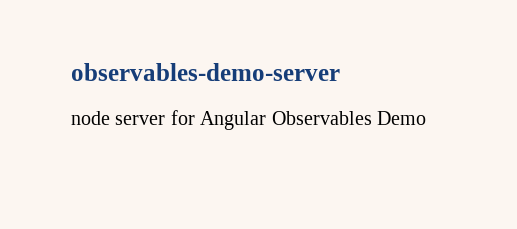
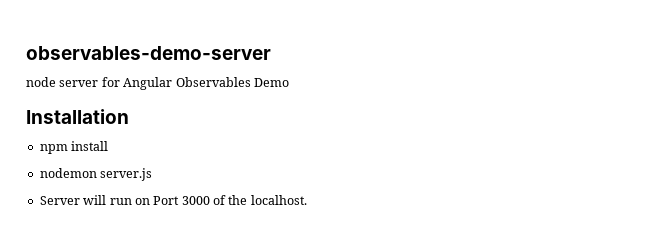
+ Installation
+ npm install
+ nodemon server.js
+ Server will run on Port 3000 of the localhost.

